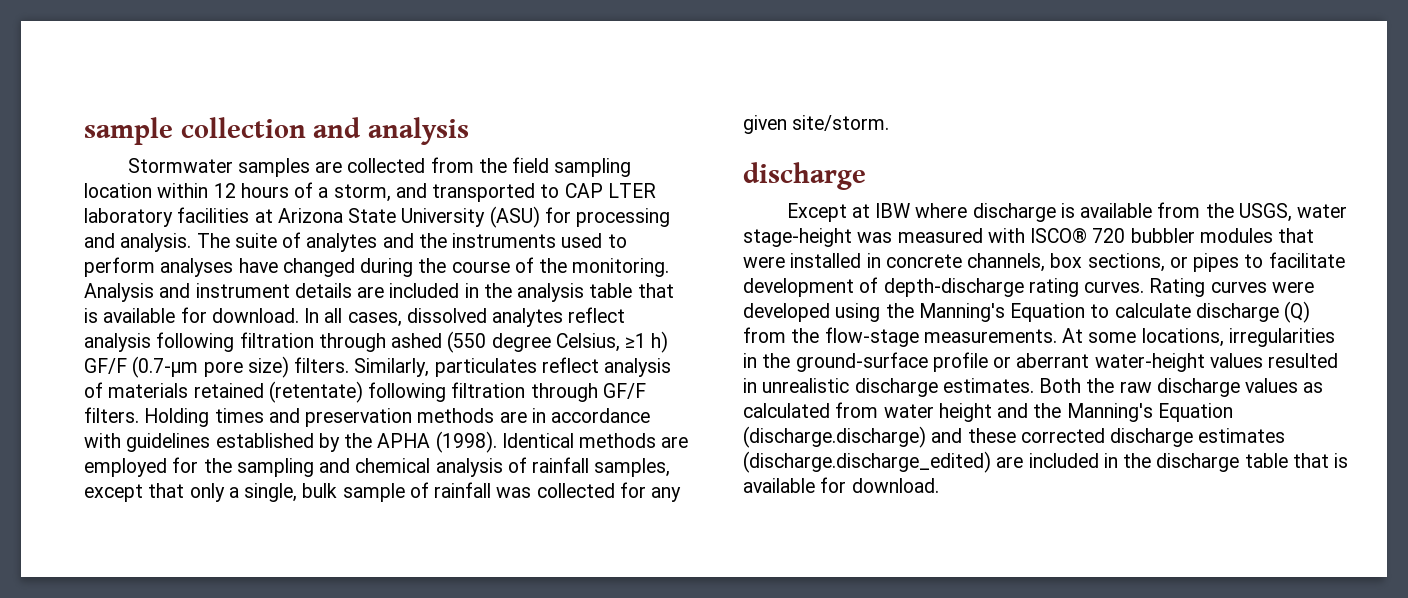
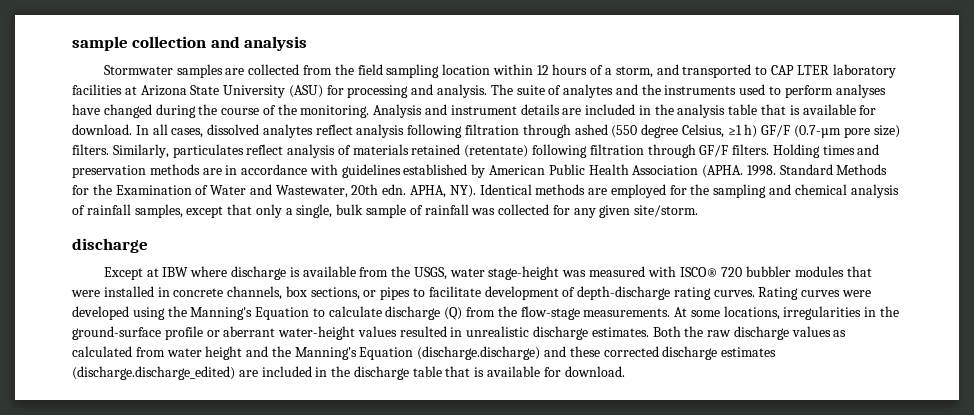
- Holding times and preservation methods are in accordance with guidelines established by the APHA (1998). Identical methods are employed for the sampling and chemical analysis of rainfall samples, except that only a single, bulk sample of rainfall was collected for any given site/storm.
+ Holding times and preservation methods are in accordance with guidelines established by American Public Health Association (APHA. 1998. Standard Methods for the Examination of Water and Wastewater, 20th edn. APHA, NY). Identical methods are employed for the sampling and chemical analysis of rainfall samples, except that only a single, bulk sample of rainfall was collected for any given site/storm.

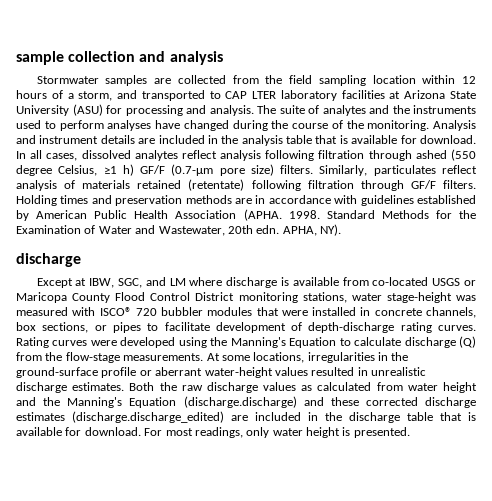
- APHA, NY). Identical methods are employed for the sampling and chemical analysis of rainfall samples, except that only a single, bulk sample of rainfall was collected for any given site/storm.
+ APHA, NY).
- Except at IBW where discharge is available from the USGS, water stage-height was measured with ISCO® 720 bubbler modules that were installed in concrete channels, box sections, or pipes to facilitate development of depth-discharge rating curves.
+ Except at IBW, SGC, and LM where discharge is available from co-located USGS or Maricopa County Flood Control District monitoring stations, water stage-height was measured with ISCO® 720 bubbler modules that were installed in concrete channels, box sections, or pipes to facilitate development of depth-discharge rating curves.
+ For most readings, only water height is presented.

